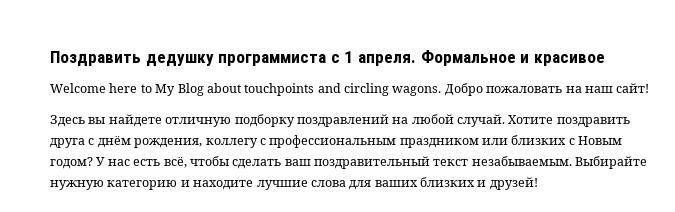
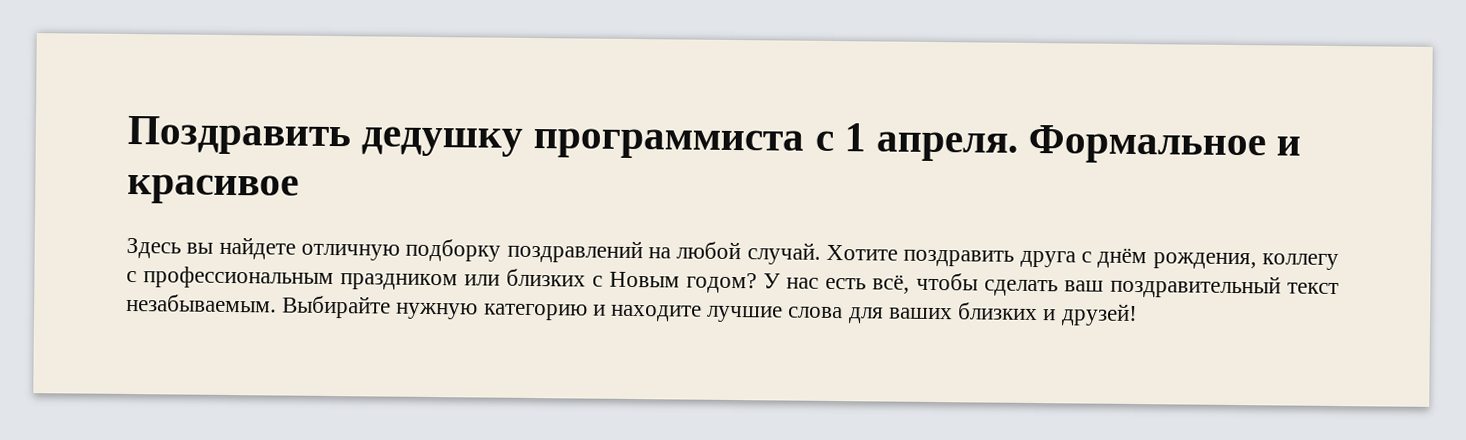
- Welcome here to My Blog about touchpoints and circling wagons. Добро пожаловать на наш сайт!

